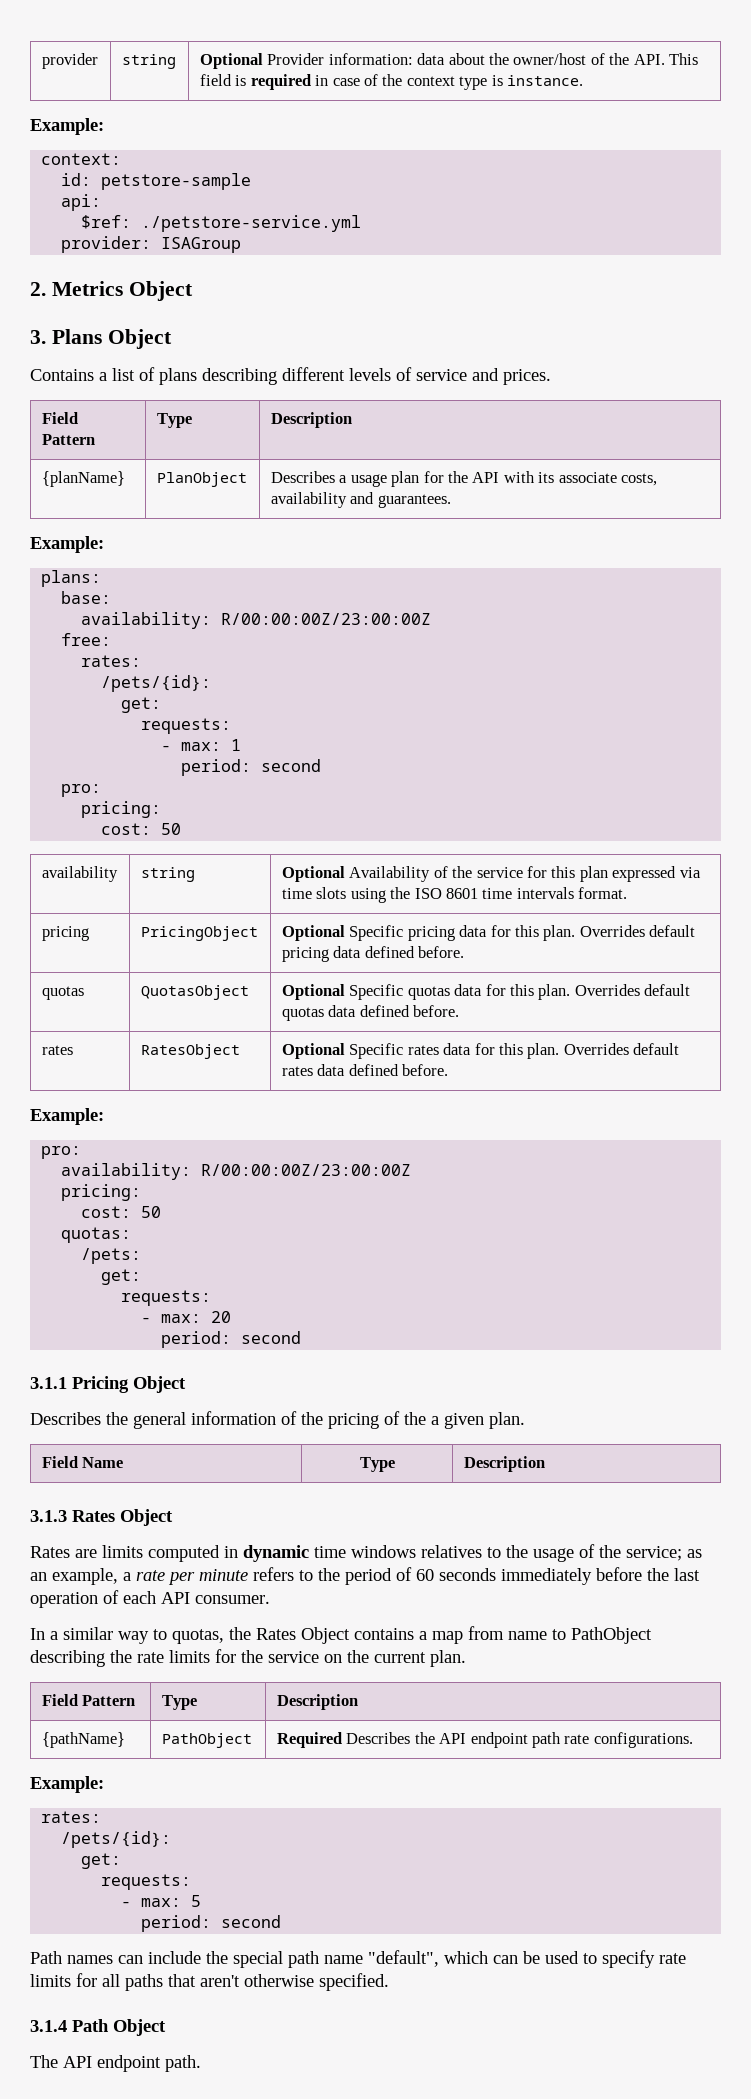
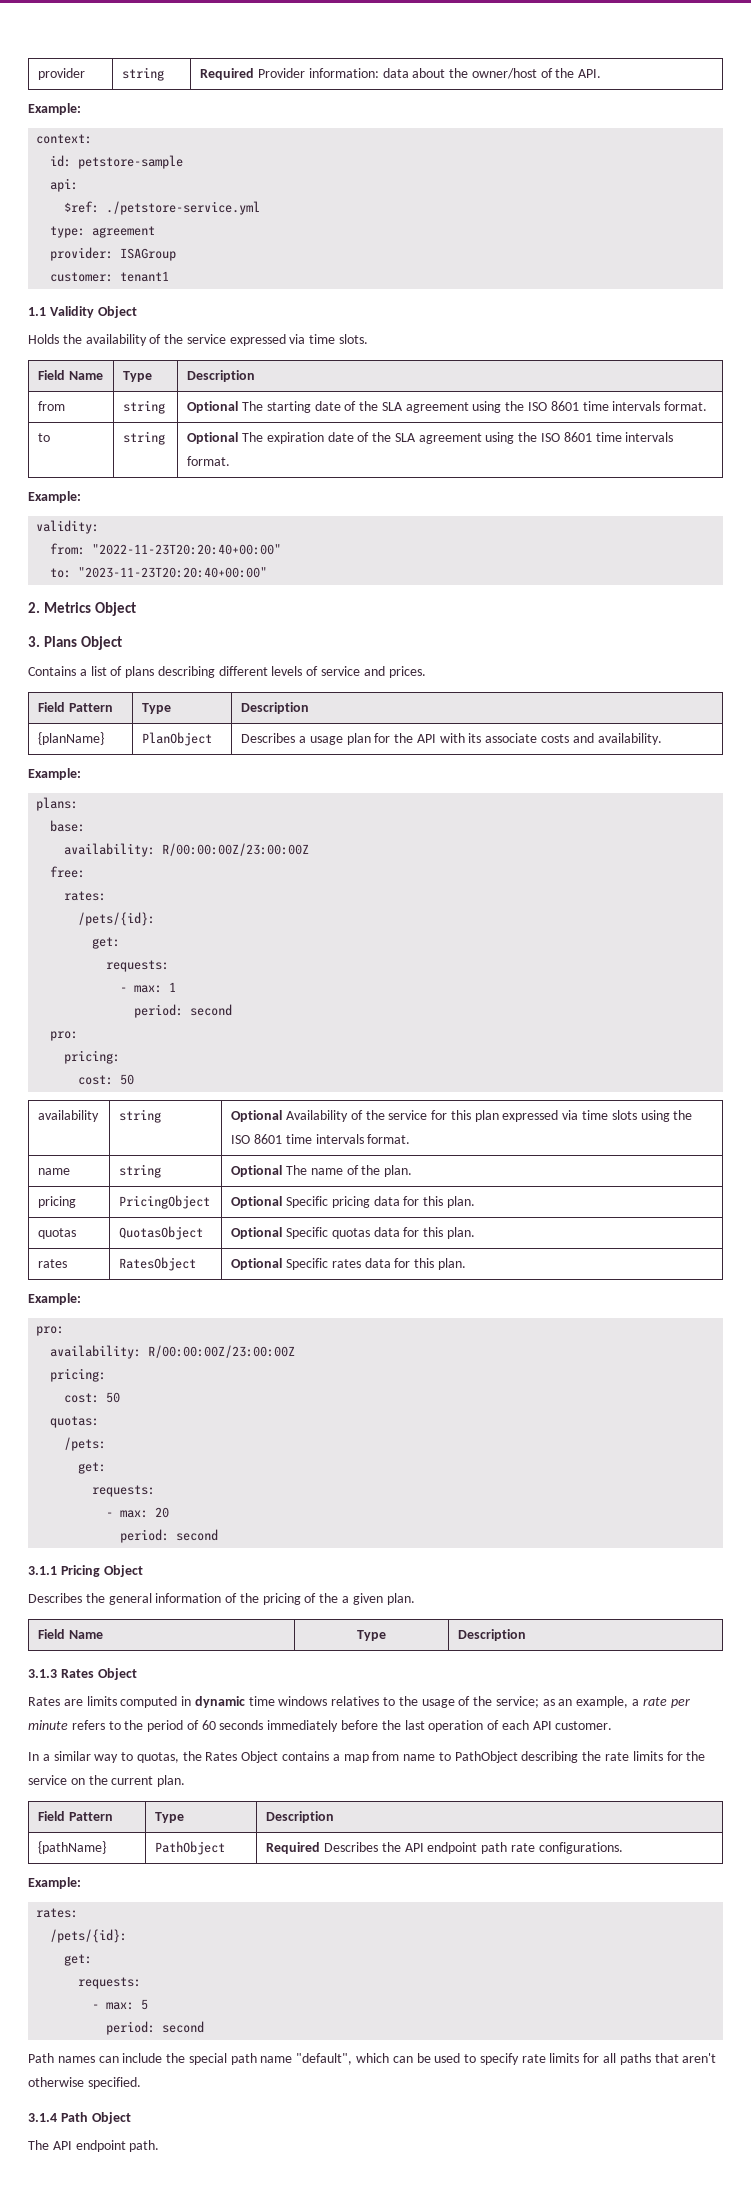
- provider | string | Optional Provider information: data about the owner/host of the API. This field is required in case of the context type is instance.
+ provider | string | Required Provider information: data about the owner/host of the API.
+ type: agreement
+ customer: tenant1
+ 1.1 Validity Object
+ Holds the availability of the service expressed via time slots.
+ Field Name | Type | Description
+ from | string | Optional The starting date of the SLA agreement using the ISO 8601 time intervals format.
+ to | string | Optional The expiration date of the SLA agreement using the ISO 8601 time intervals format.
+ Example:
+ validity:
+ from: "2022-11-23T20:20:40+00:00"
+ to: "2023-11-23T20:20:40+00:00"
- {planName} | PlanObject | Describes a usage plan for the API with its associate costs, availability and guarantees.
+ {planName} | PlanObject | Describes a usage plan for the API with its associate costs and availability.
+ name | string | Optional The name of the plan.
- pricing | PricingObject | Optional Specific pricing data for this plan. Overrides default pricing data defined before.
+ pricing | PricingObject | Optional Specific pricing data for this plan.
- quotas | QuotasObject | Optional Specific quotas data for this plan. Overrides default quotas data defined before.
+ quotas | QuotasObject | Optional Specific quotas data for this plan.
- rates | RatesObject | Optional Specific rates data for this plan. Overrides default rates data defined before.
+ rates | RatesObject | Optional Specific rates data for this plan.
- Rates are limits computed in dynamic time windows relatives to the usage of the service; as an example, a rate per minute refers to the period of 60 seconds immediately before the last operation of each API consumer.
+ Rates are limits computed in dynamic time windows relatives to the usage of the service; as an example, a rate per minute refers to the period of 60 seconds immediately before the last operation of each API customer.

